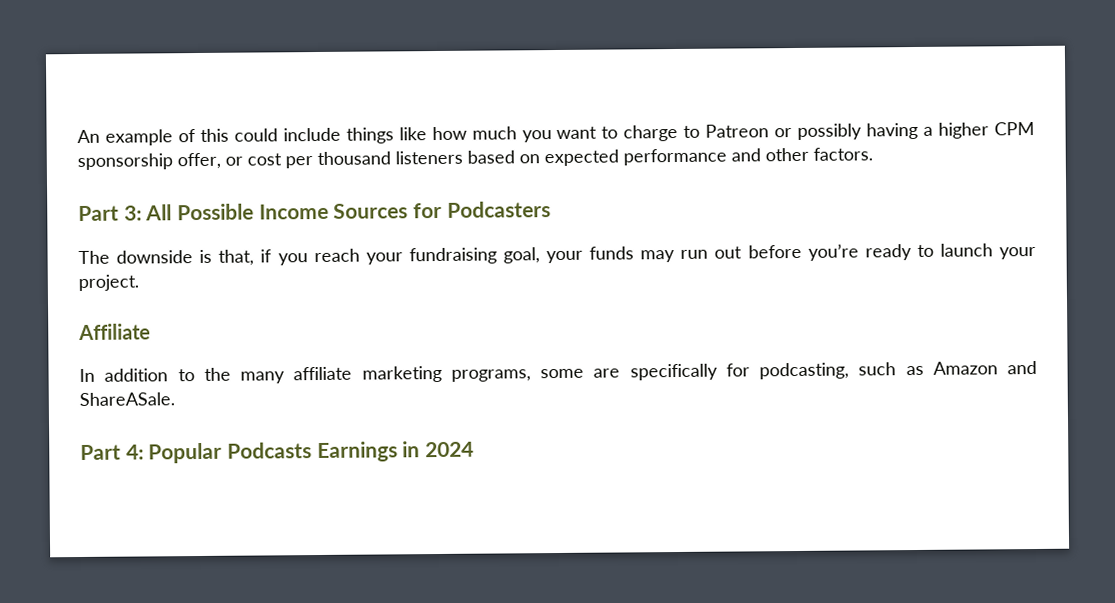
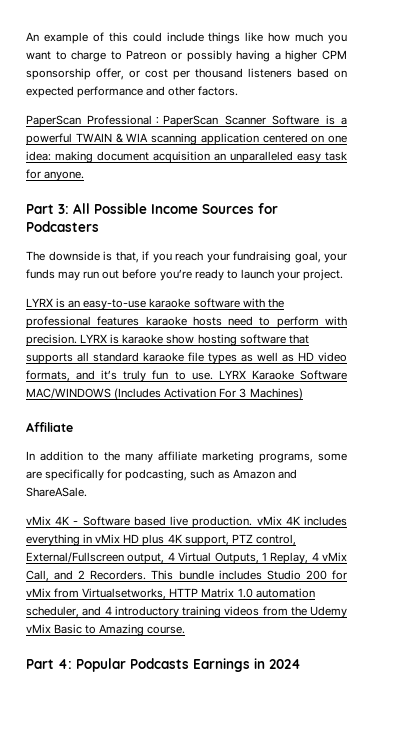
+ PaperScan Professional：PaperScan Scanner Software is a powerful TWAIN & WIA scanning application centered on one idea: making document acquisition an unparalleled easy task for anyone.
+ LYRX is an easy-to-use karaoke software with the professional features karaoke hosts need to perform with precision. LYRX is karaoke show hosting software that supports all standard karaoke file types as well as HD video formats, and it’s truly fun to use. LYRX Karaoke Software MAC/WINDOWS (Includes Activation For 3 Machines)
+ vMix 4K - Software based live production. vMix 4K includes everything in vMix HD plus 4K support, PTZ control, External/Fullscreen output, 4 Virtual Outputs, 1 Replay, 4 vMix Call, and 2 Recorders. This bundle includes Studio 200 for vMix from Virtualsetworks, HTTP Matrix 1.0 automation scheduler, and 4 introductory training videos from the Udemy vMix Basic to Amazing course.

